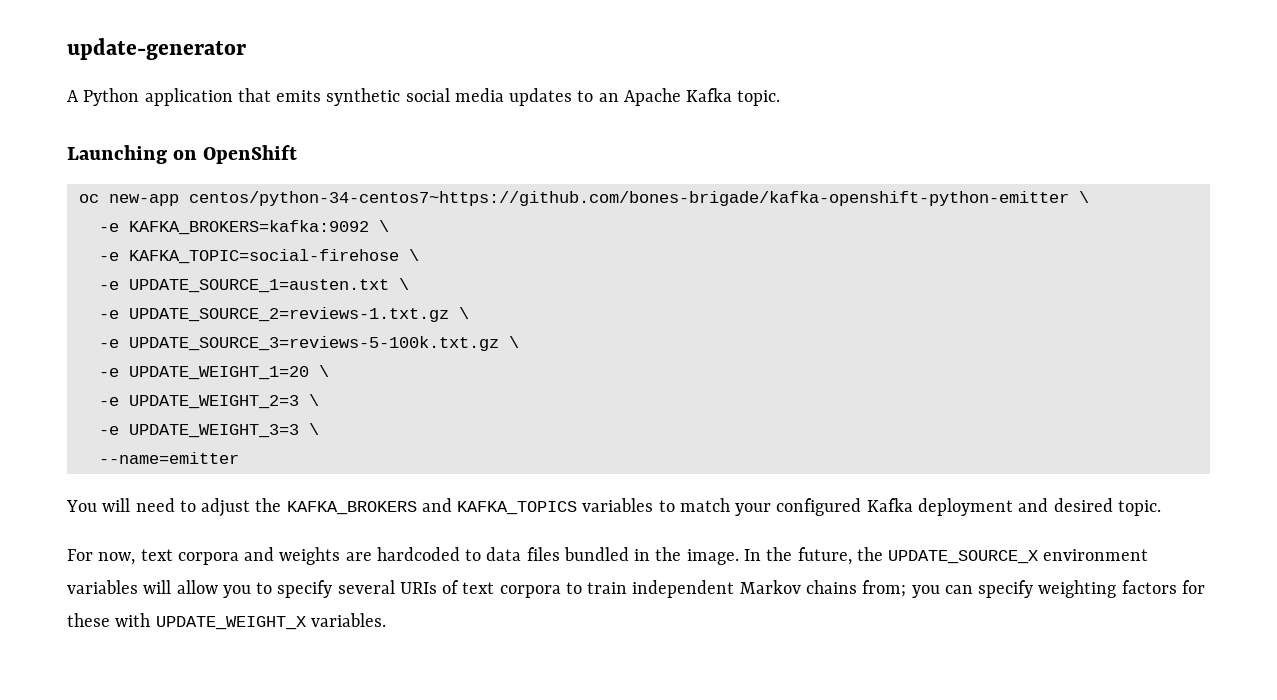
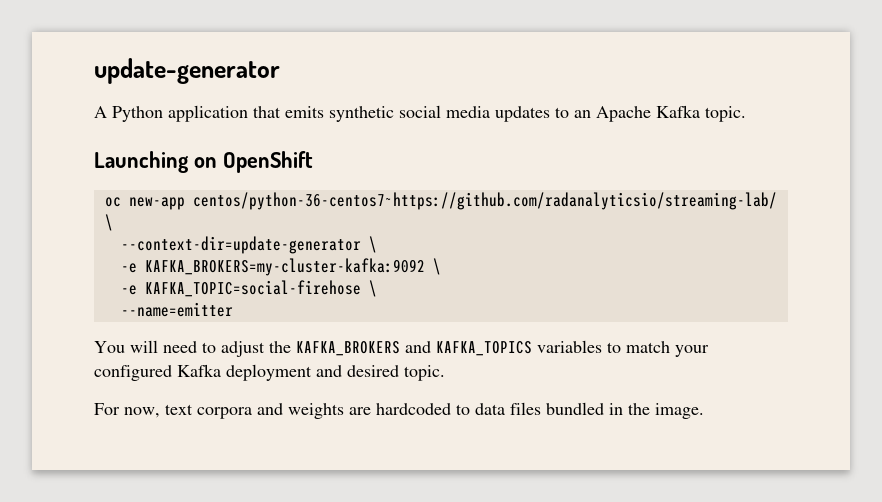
- oc new-app centos/python-34-centos7~https://github.com/bones-brigade/kafka-openshift-python-emitter \
- -e KAFKA_BROKERS=kafka:9092 \
+ oc new-app centos/python-36-centos7~https://github.com/radanalyticsio/streaming-lab/ \
+ --context-dir=update-generator \
+ -e KAFKA_BROKERS=my-cluster-kafka:9092 \
- -e UPDATE_SOURCE_1=austen.txt \
- -e UPDATE_SOURCE_2=reviews-1.txt.gz \
- -e UPDATE_SOURCE_3=reviews-5-100k.txt.gz \
- -e UPDATE_WEIGHT_1=20 \
- -e UPDATE_WEIGHT_2=3 \
- -e UPDATE_WEIGHT_3=3 \
- In the future, the UPDATE_SOURCE_X environment variables will allow you to specify several URIs of text corpora to train independent Markov chains from; you can specify weighting factors for these with UPDATE_WEIGHT_X variables.

